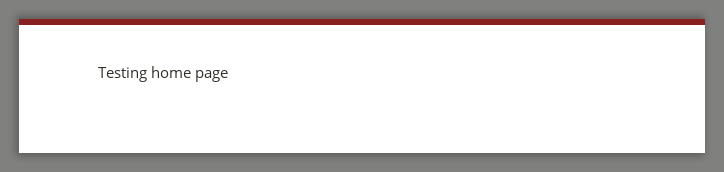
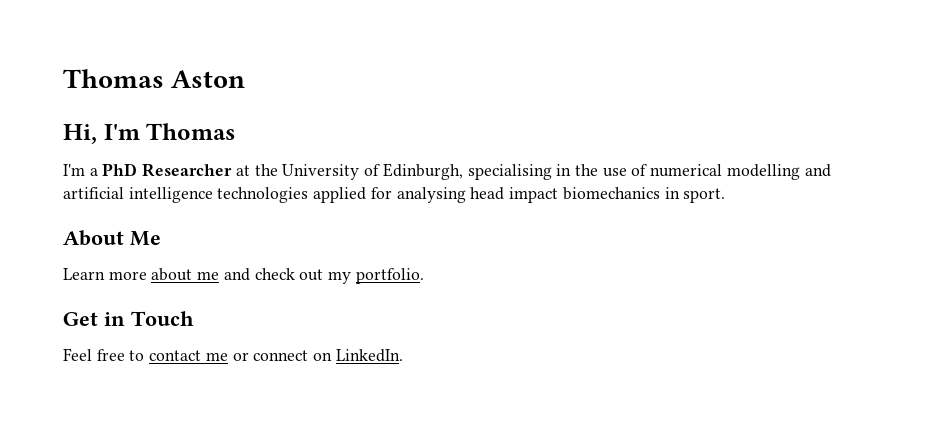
- Testing home page
+ Thomas Aston
+ Hi, I'm Thomas
+ I'm a PhD Researcher at the University of Edinburgh, specialising in the use of numerical modelling and artificial intelligence technologies applied for analysing head impact biomechanics in sport.
+ About Me
+ Learn more about me and check out my portfolio.
+ Get in Touch
+ Feel free to contact me or connect on LinkedIn.

